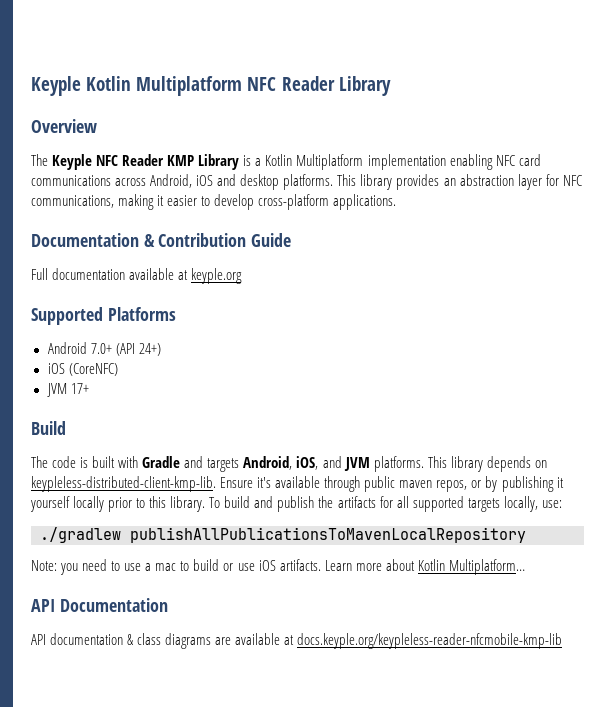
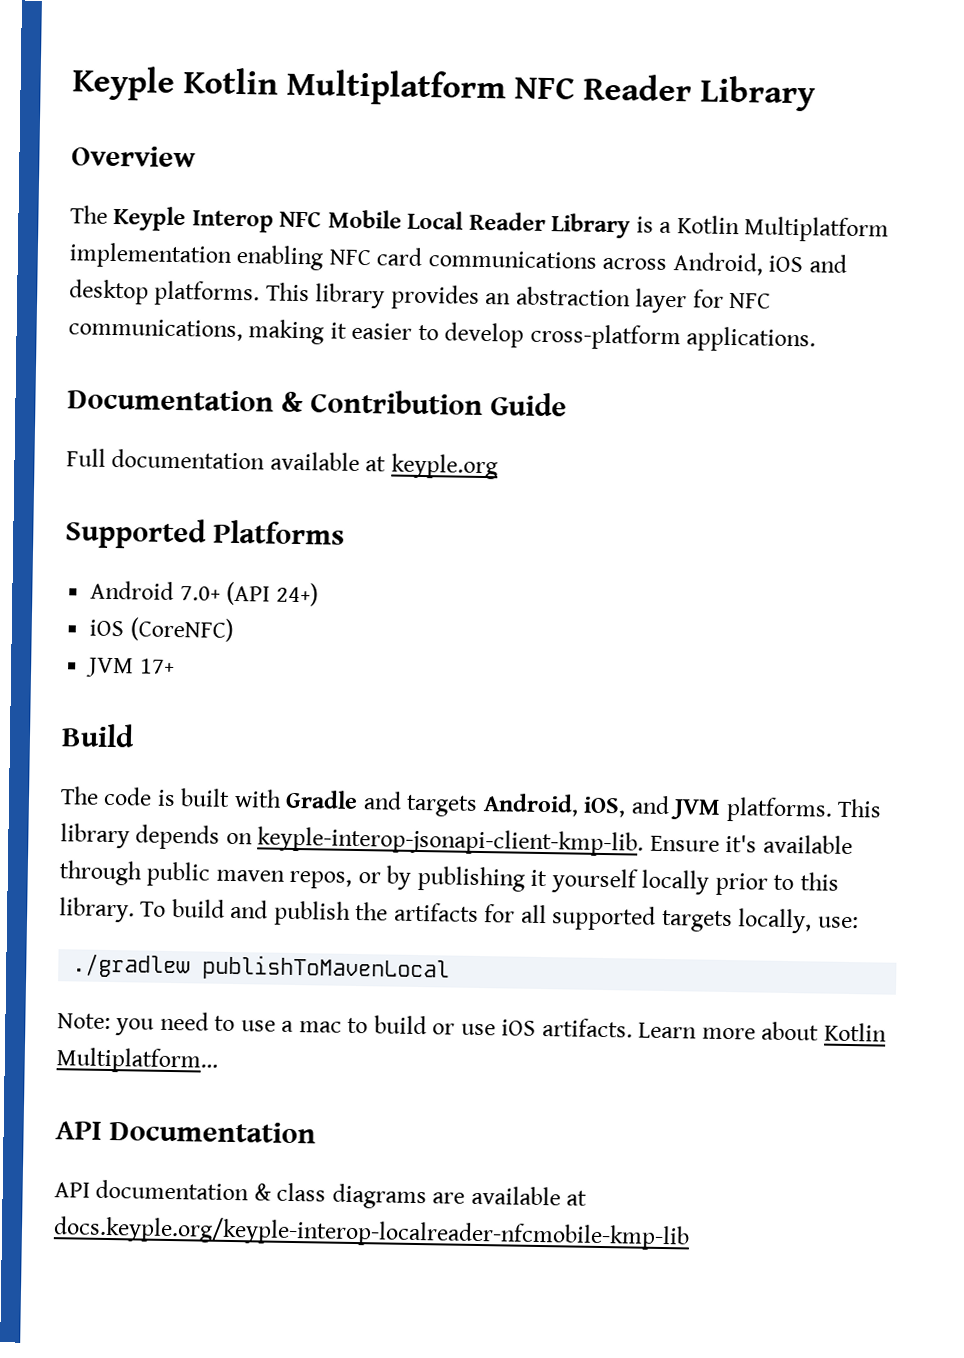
- The Keyple NFC Reader KMP Library is a Kotlin Multiplatform implementation enabling NFC card communications across Android, iOS and desktop platforms.
+ The Keyple Interop NFC Mobile Local Reader Library is a Kotlin Multiplatform implementation enabling NFC card communications across Android, iOS and desktop platforms.
- This library depends on keypleless-distributed-client-kmp-lib.
+ This library depends on keyple-interop-jsonapi-client-kmp-lib.
- ./gradlew publishAllPublicationsToMavenLocalRepository
+ ./gradlew publishToMavenLocal
- API documentation & class diagrams are available at docs.keyple.org/keypleless-reader-nfcmobile-kmp-lib
+ API documentation & class diagrams are available at docs.keyple.org/keyple-interop-localreader-nfcmobile-kmp-lib

